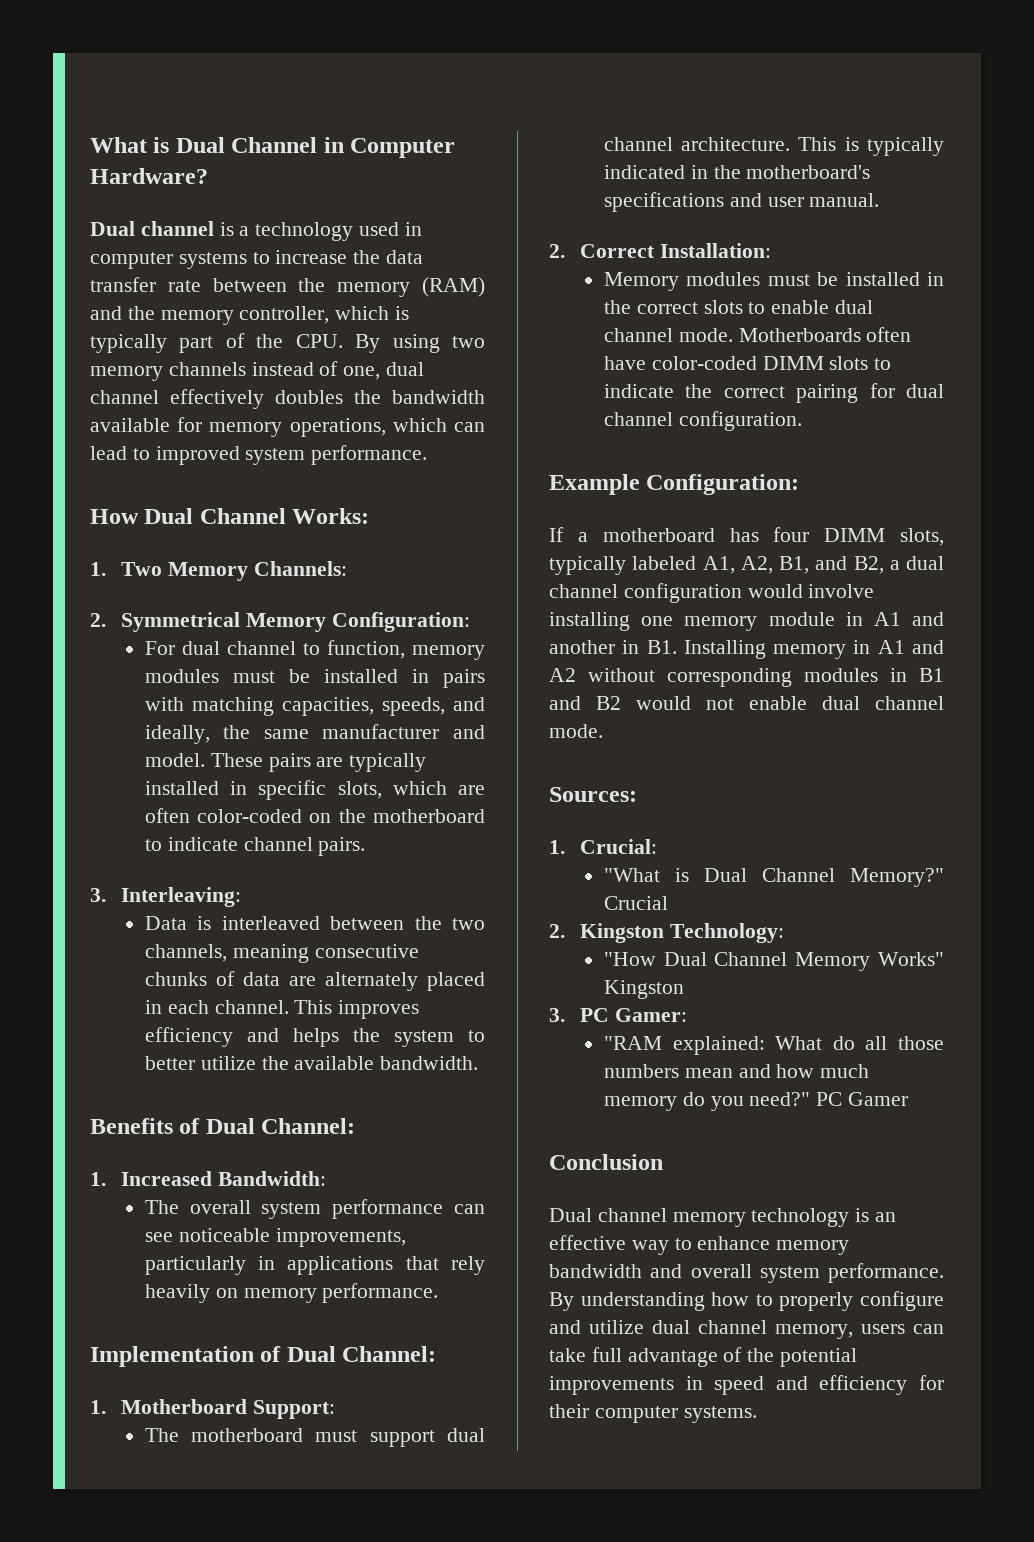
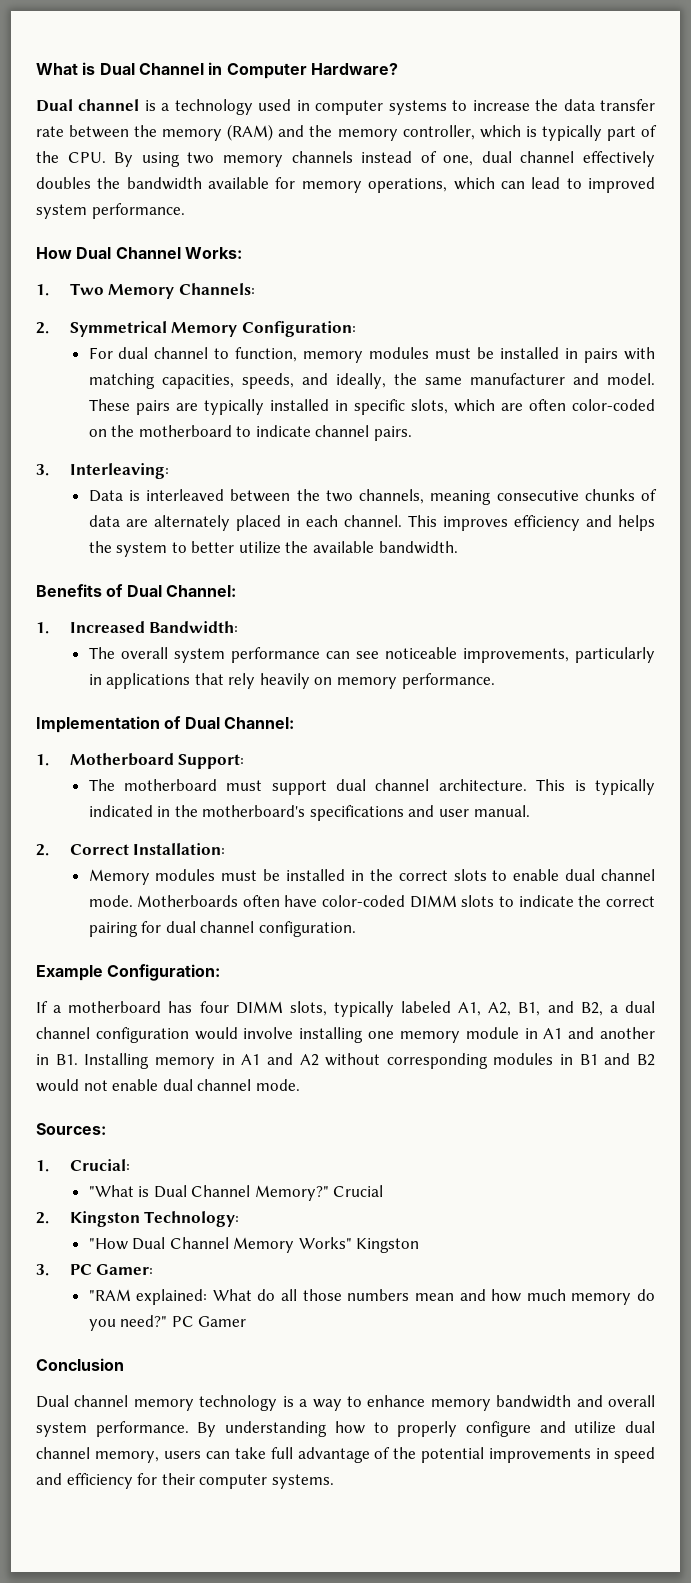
- Dual channel memory technology is an effective way to enhance memory bandwidth and overall system performance.
+ Dual channel memory technology is a way to enhance memory bandwidth and overall system performance.

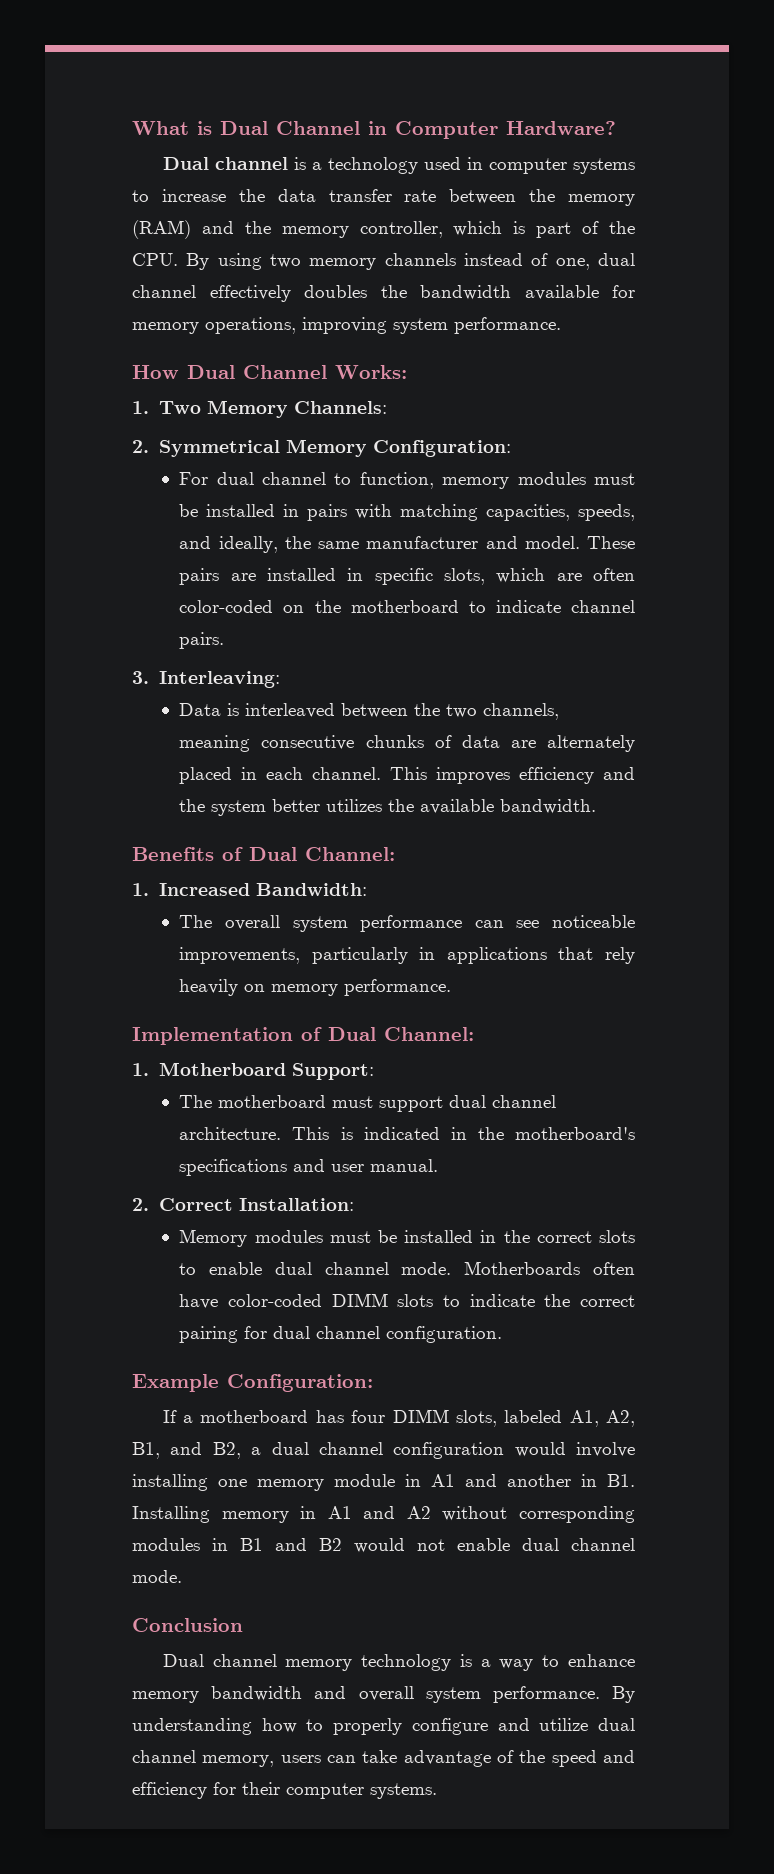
- Dual channel is a technology used in computer systems to increase the data transfer rate between the memory (RAM) and the memory controller, which is typically part of the CPU. By using two memory channels instead of one, dual channel effectively doubles the bandwidth available for memory operations, which can lead to improved system performance.
+ Dual channel is a technology used in computer systems to increase the data transfer rate between the memory (RAM) and the memory controller, which is part of the CPU. By using two memory channels instead of one, dual channel effectively doubles the bandwidth available for memory operations, improving system performance.
- These pairs are typically installed in specific slots, which are often color-coded on the motherboard to indicate channel pairs.
+ These pairs are installed in specific slots, which are often color-coded on the motherboard to indicate channel pairs.
- This improves efficiency and helps the system to better utilize the available bandwidth.
+ This improves efficiency and the system better utilizes the available bandwidth.
- This is typically indicated in the motherboard's specifications and user manual.
+ This is indicated in the motherboard's specifications and user manual.
- If a motherboard has four DIMM slots, typically labeled A1, A2, B1, and B2, a dual channel configuration would involve installing one memory module in A1 and another in B1. Installing memory in A1 and A2 without corresponding modules in B1 and B2 would not enable dual channel mode.
+ If a motherboard has four DIMM slots, labeled A1, A2, B1, and B2, a dual channel configuration would involve installing one memory module in A1 and another in B1. Installing memory in A1 and A2 without corresponding modules in B1 and B2 would not enable dual channel mode.
- Sources:
- 1. Crucial:
- "What is Dual Channel Memory?" Crucial
- 2. Kingston Technology:
- "How Dual Channel Memory Works" Kingston
- 3. PC Gamer:
- "RAM explained: What do all those numbers mean and how much memory do you need?" PC Gamer
- By understanding how to properly configure and utilize dual channel memory, users can take full advantage of the potential improvements in speed and efficiency for their computer systems.
+ By understanding how to properly configure and utilize dual channel memory, users can take advantage of the speed and efficiency for their computer systems.

